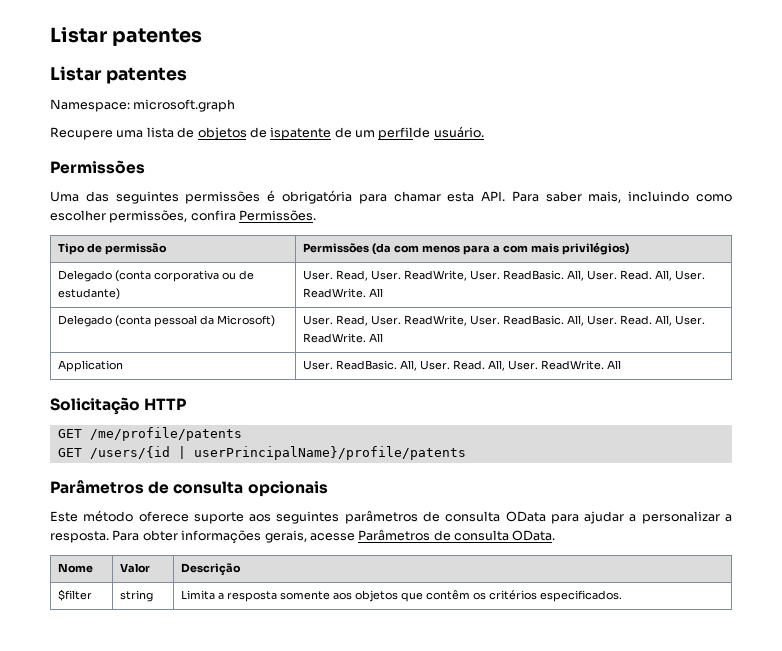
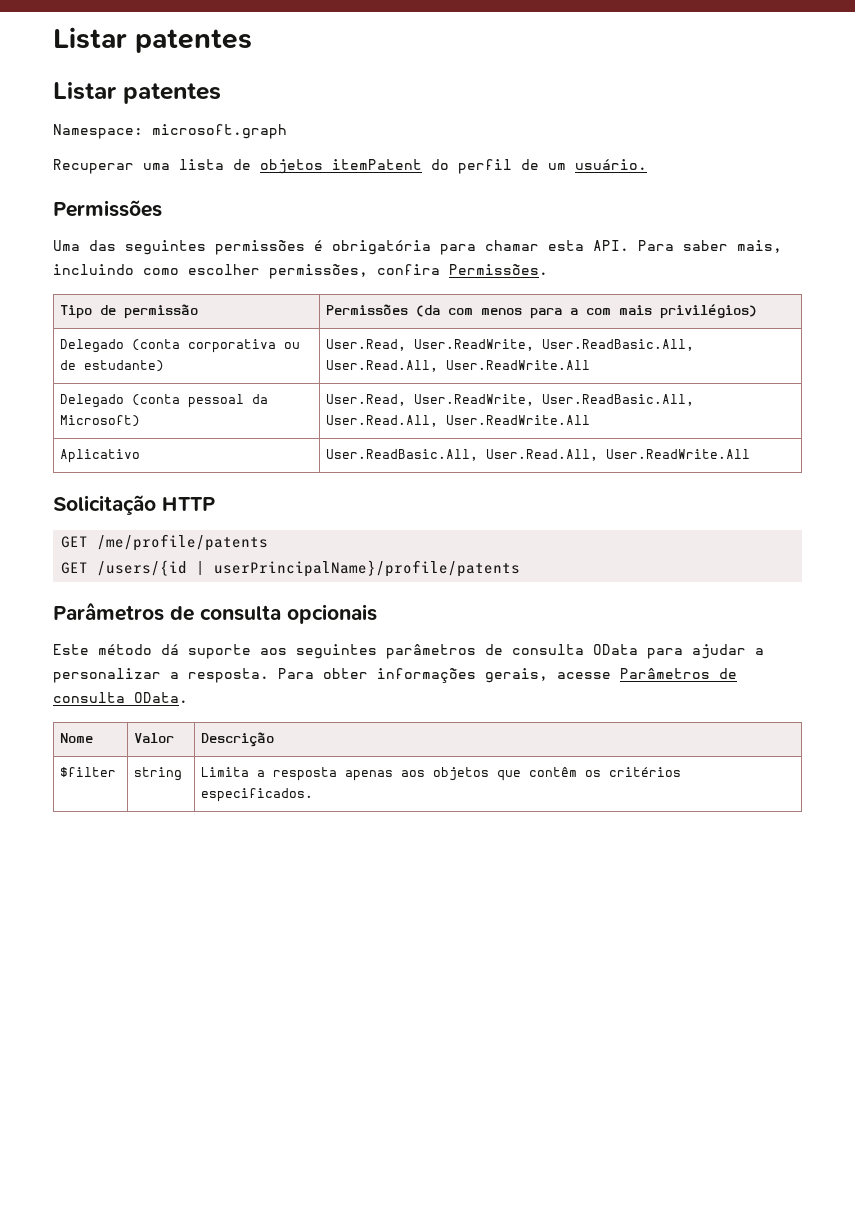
- Recupere uma lista de objetos de ispatente de um perfilde usuário.
+ Recuperar uma lista de objetos itemPatent do perfil de um usuário.
- Delegado (conta corporativa ou de estudante) | User. Read, User. ReadWrite, User. ReadBasic. All, User. Read. All, User. ReadWrite. All
+ Delegado (conta corporativa ou de estudante) | User.Read, User.ReadWrite, User.ReadBasic.All, User.Read.All, User.ReadWrite.All
- Delegado (conta pessoal da Microsoft) | User. Read, User. ReadWrite, User. ReadBasic. All, User. Read. All, User. ReadWrite. All
- Application | User. ReadBasic. All, User. Read. All, User. ReadWrite. All
+ Delegado (conta pessoal da Microsoft) | User.Read, User.ReadWrite, User.ReadBasic.All, User.Read.All, User.ReadWrite.All
+ Aplicativo | User.ReadBasic.All, User.Read.All, User.ReadWrite.All
- Este método oferece suporte aos seguintes parâmetros de consulta OData para ajudar a personalizar a resposta.
+ Este método dá suporte aos seguintes parâmetros de consulta OData para ajudar a personalizar a resposta.
- $filter | string | Limita a resposta somente aos objetos que contêm os critérios especificados.
+ $filter | string | Limita a resposta apenas aos objetos que contêm os critérios especificados.

